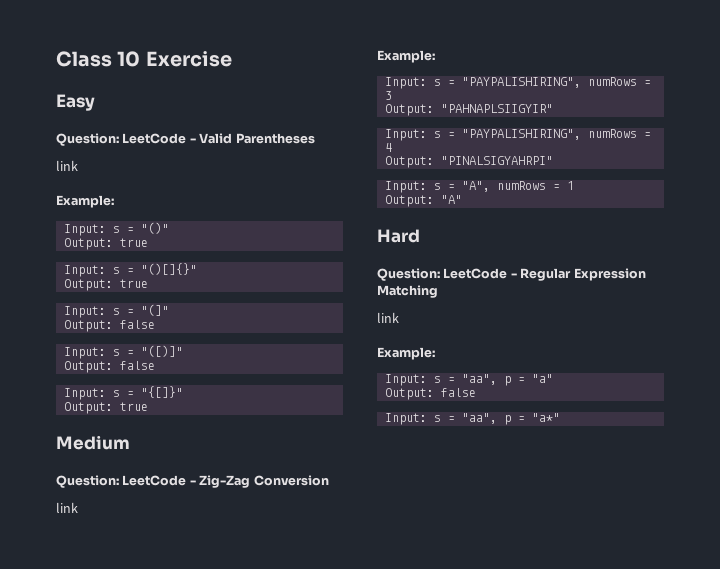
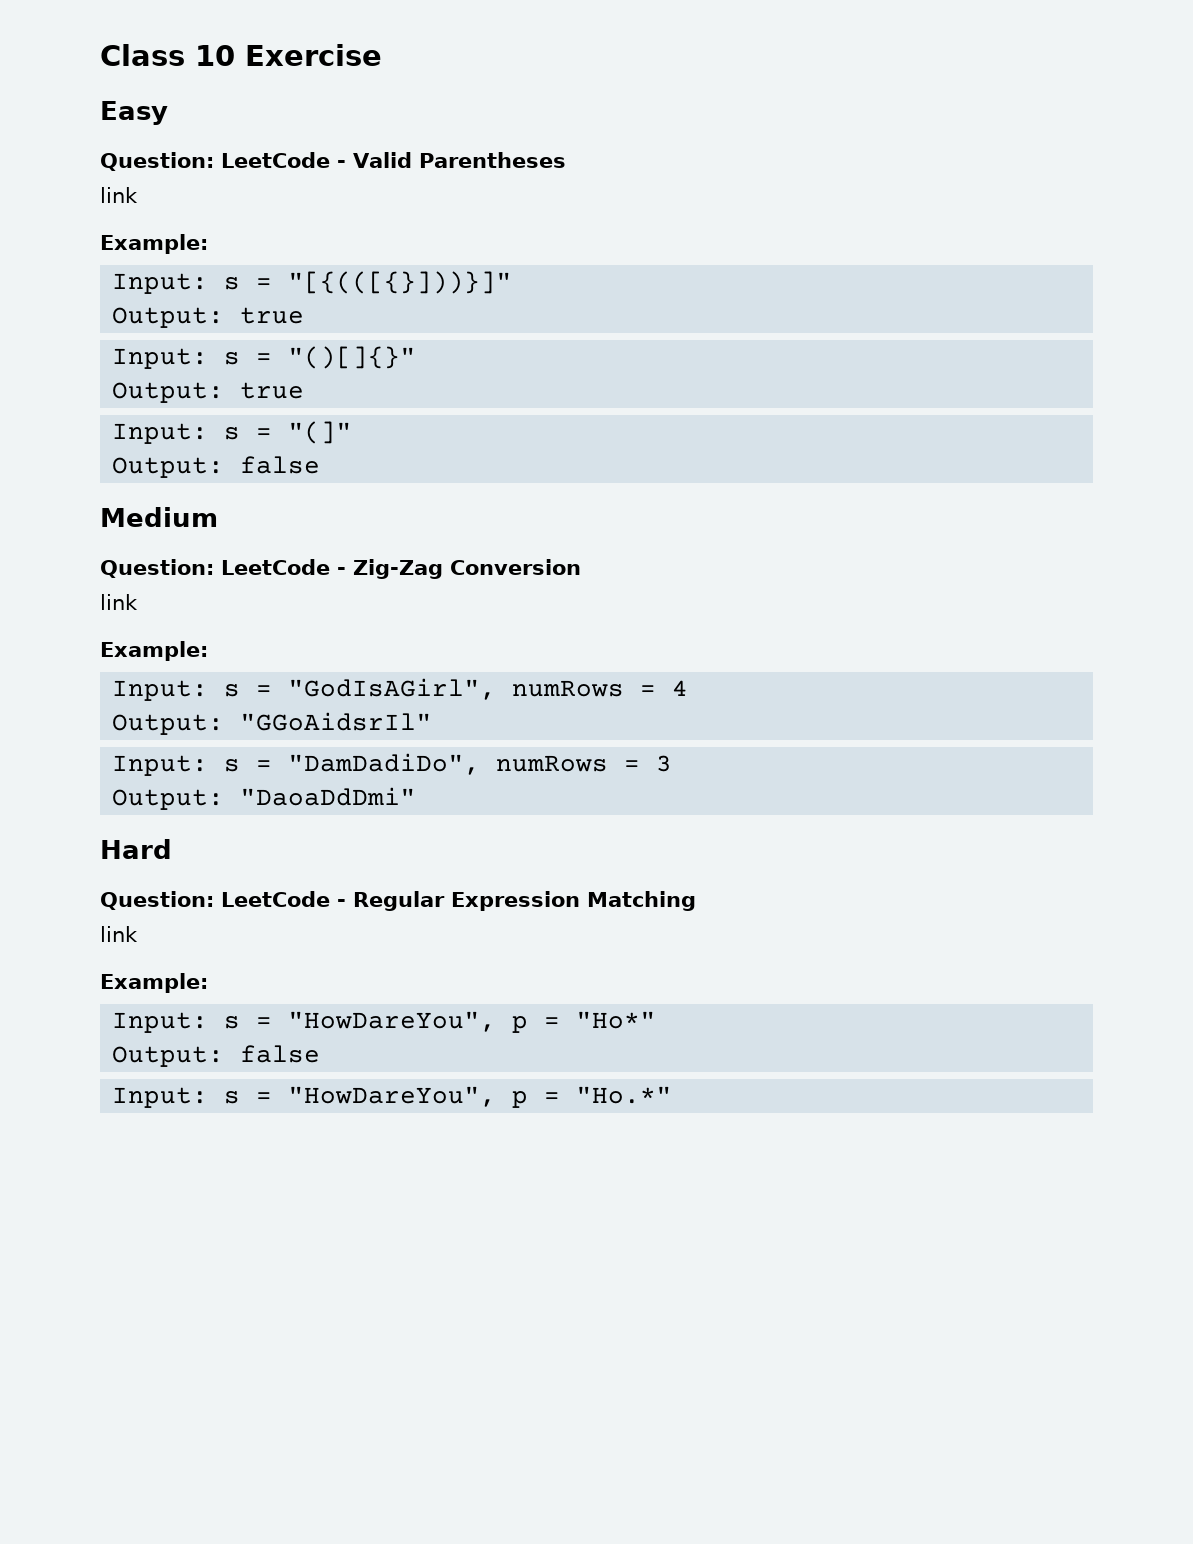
- Input: s = "()"
+ Input: s = "[{(([{}]))}]"
- Input: s = "([)]"
- Output: false
- Input: s = "{[]}"
- Output: true
- Input: s = "PAYPALISHIRING", numRows = 3
- Output: "PAHNAPLSIIGYIR"
- Input: s = "PAYPALISHIRING", numRows = 4
- Output: "PINALSIGYAHRPI"
- Input: s = "A", numRows = 1
- Output: "A"
+ Input: s = "GodIsAGirl", numRows = 4
+ Output: "GGoAidsrIl"
+ Input: s = "DamDadiDo", numRows = 3
+ Output: "DaoaDdDmi"
- Input: s = "aa", p = "a"
+ Input: s = "HowDareYou", p = "Ho*"
  Output: false
- Input: s = "aa", p = "a*"
+ Input: s = "HowDareYou", p = "Ho.*"

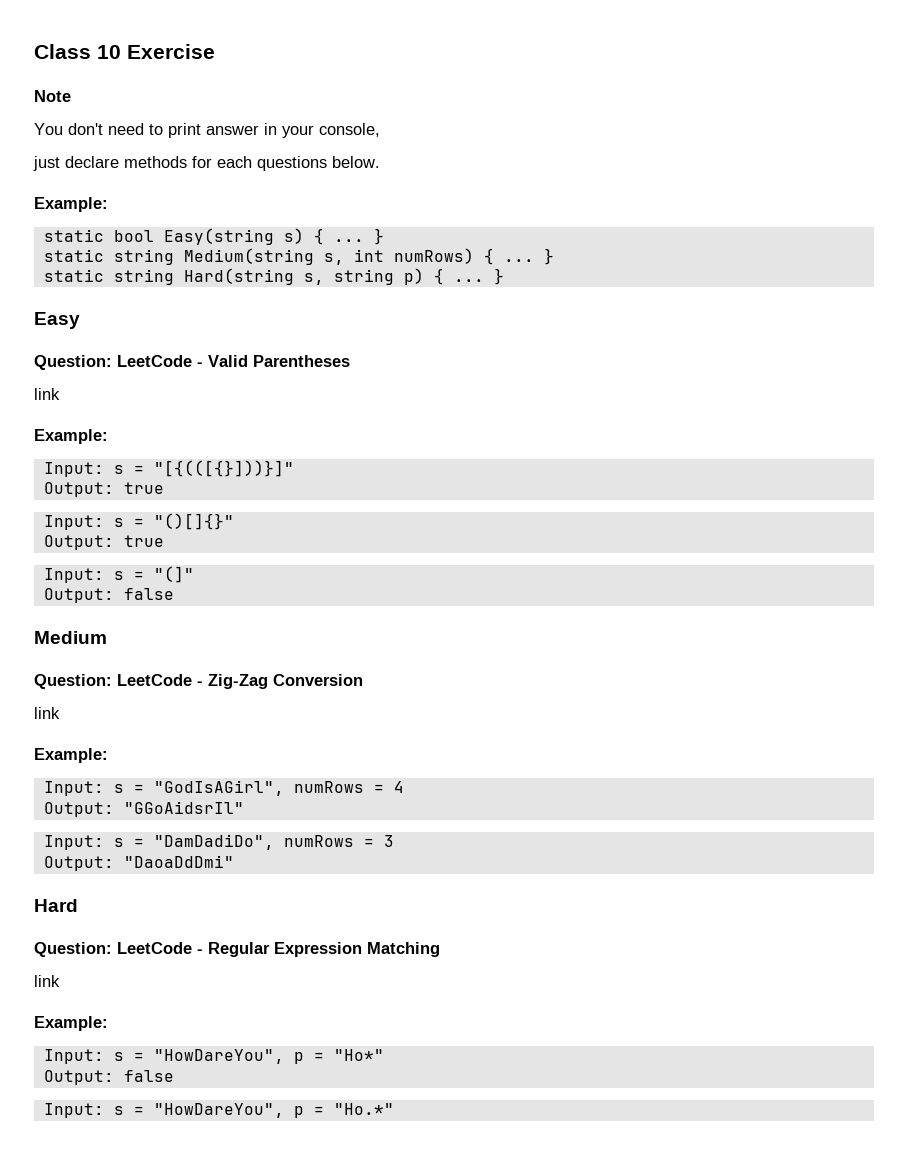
+ Note
+ You don't need to print answer in your console,
+ just declare methods for each questions below.
+ Example:
+ static bool Easy(string s) { ... }
+ static string Medium(string s, int numRows) { ... }
+ static string Hard(string s, string p) { ... }

